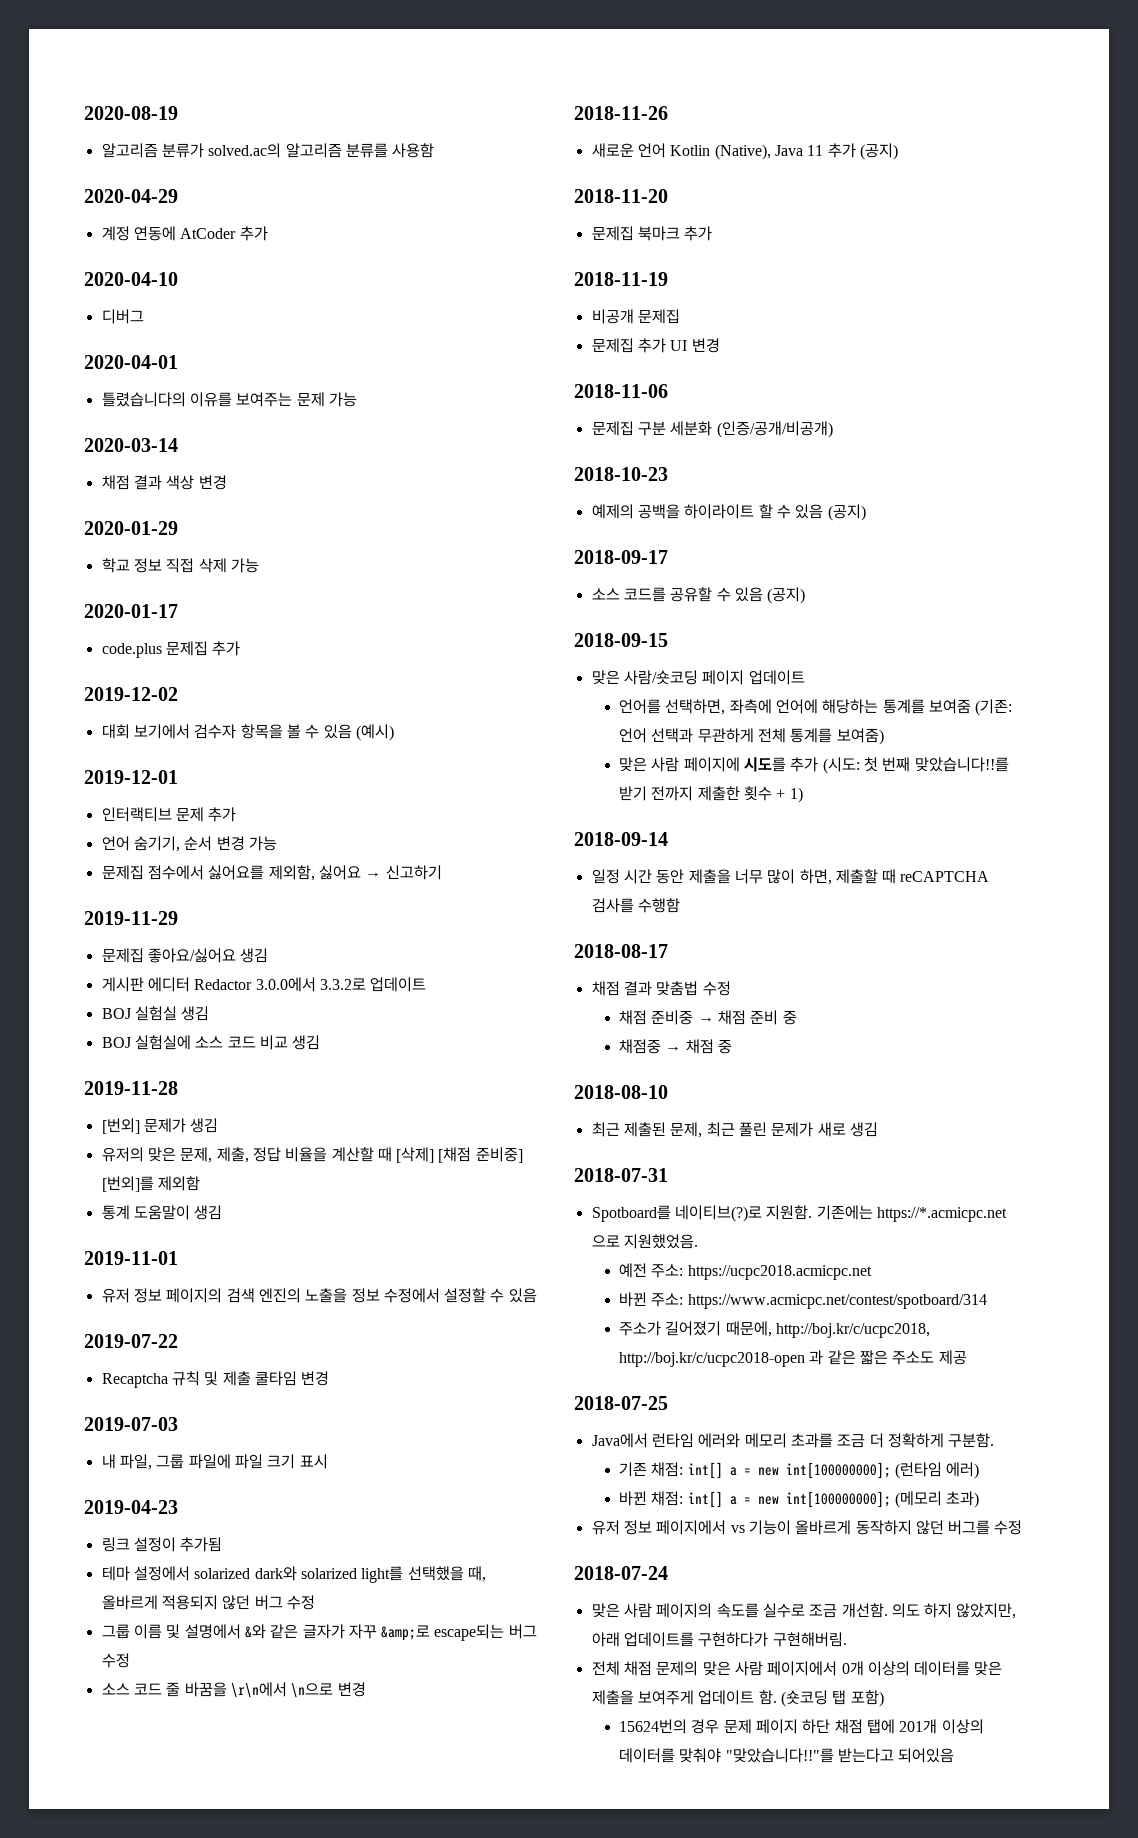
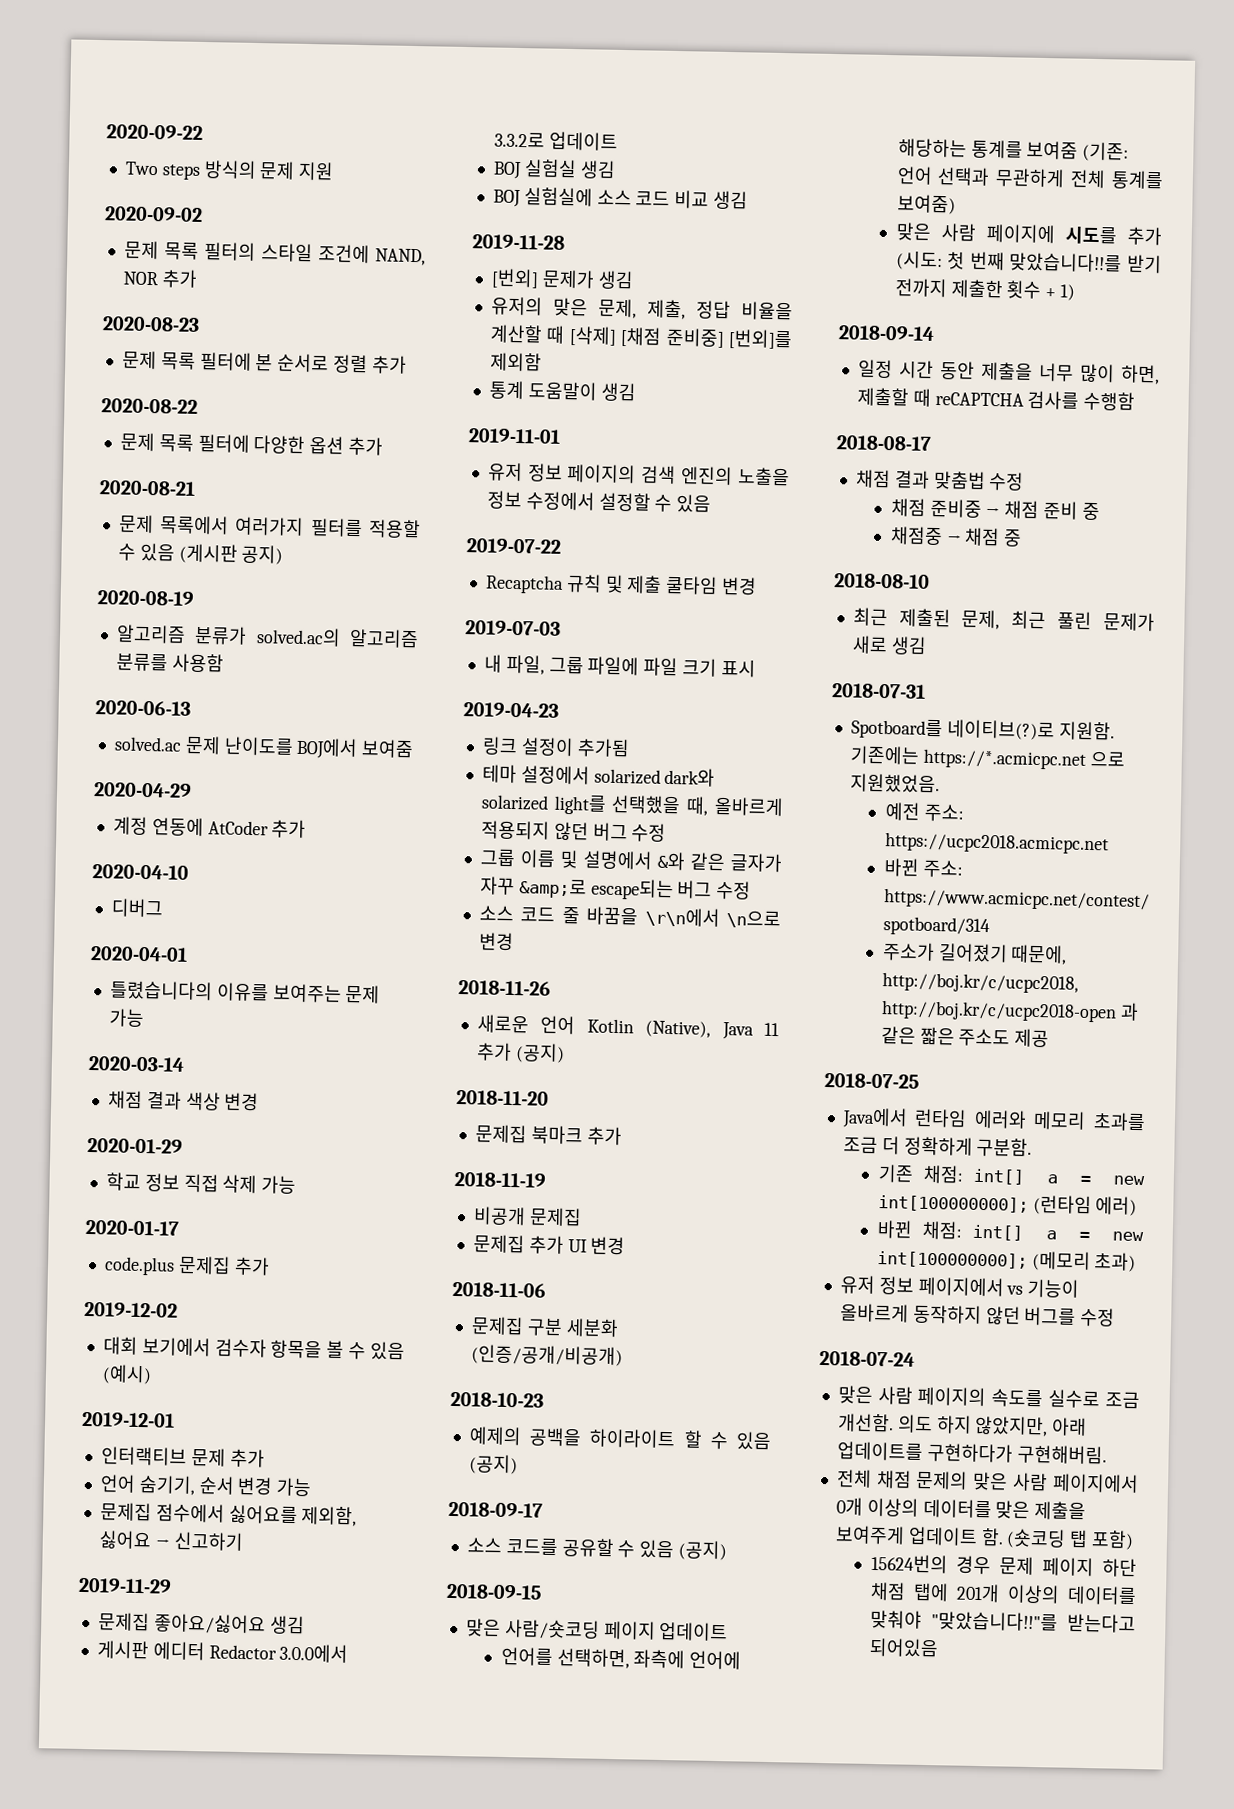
+ 2020-09-22
+ Two steps 방식의 문제 지원
+ 2020-09-02
+ 문제 목록 필터의 스타일 조건에 NAND, NOR 추가
+ 2020-08-23
+ 문제 목록 필터에 본 순서로 정렬 추가
+ 2020-08-22
+ 문제 목록 필터에 다양한 옵션 추가
+ 2020-08-21
+ 문제 목록에서 여러가지 필터를 적용할 수 있음 (게시판 공지)
+ 2020-06-13
+ solved.ac 문제 난이도를 BOJ에서 보여줌

